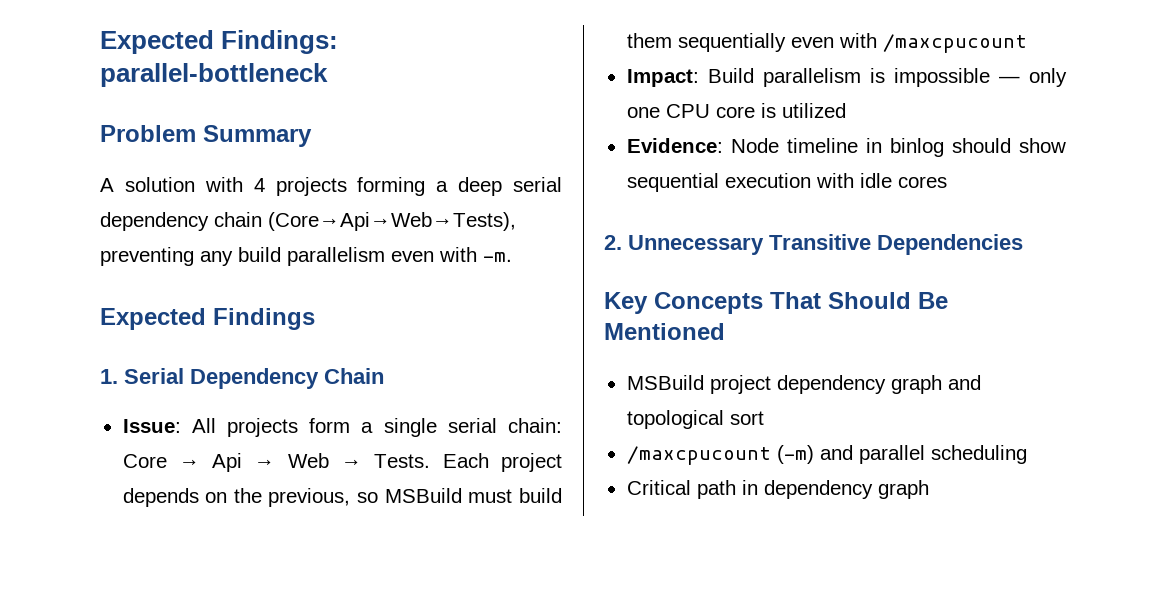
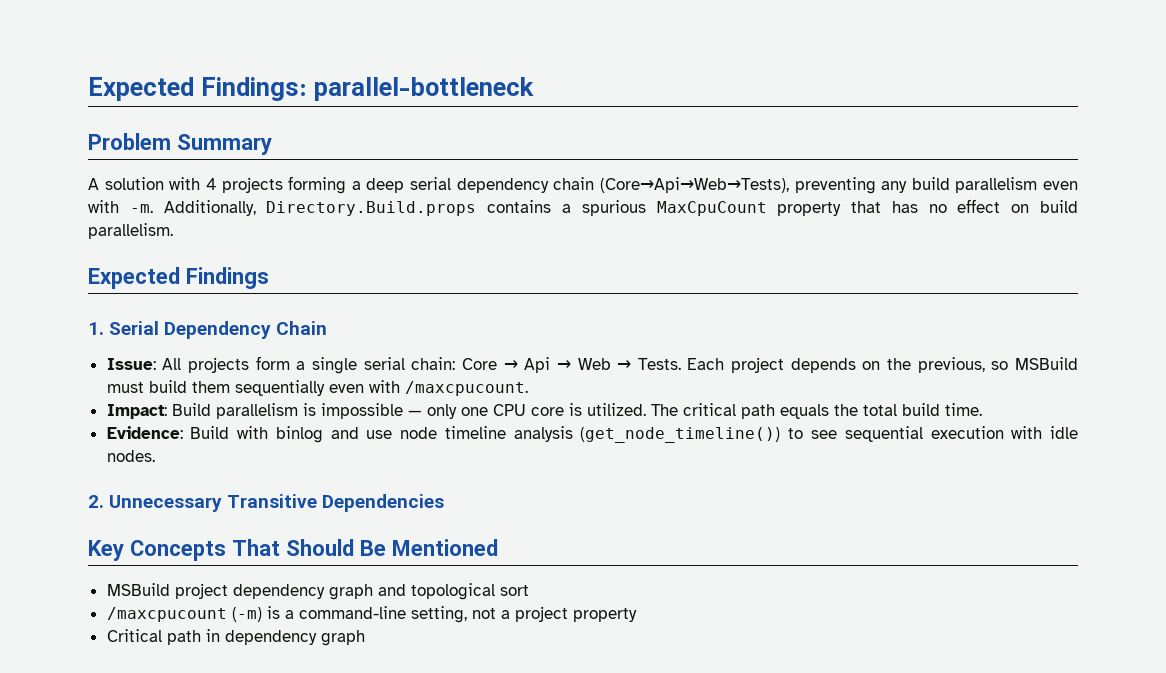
+ Additionally, Directory.Build.props contains a spurious MaxCpuCount property that has no effect on build parallelism.
- Each project depends on the previous, so MSBuild must build them sequentially even with /maxcpucount
+ Each project depends on the previous, so MSBuild must build them sequentially even with /maxcpucount.
- Impact: Build parallelism is impossible — only one CPU core is utilized
- Evidence: Node timeline in binlog should show sequential execution with idle cores
+ Impact: Build parallelism is impossible — only one CPU core is utilized. The critical path equals the total build time.
+ Evidence: Build with binlog and use node timeline analysis (get_node_timeline()) to see sequential execution with idle nodes.
- /maxcpucount (-m) and parallel scheduling
+ /maxcpucount (-m) is a command-line setting, not a project property

